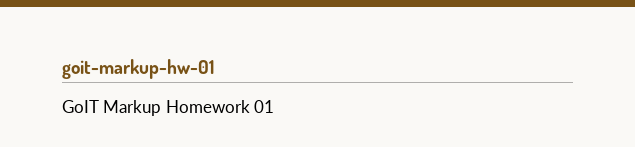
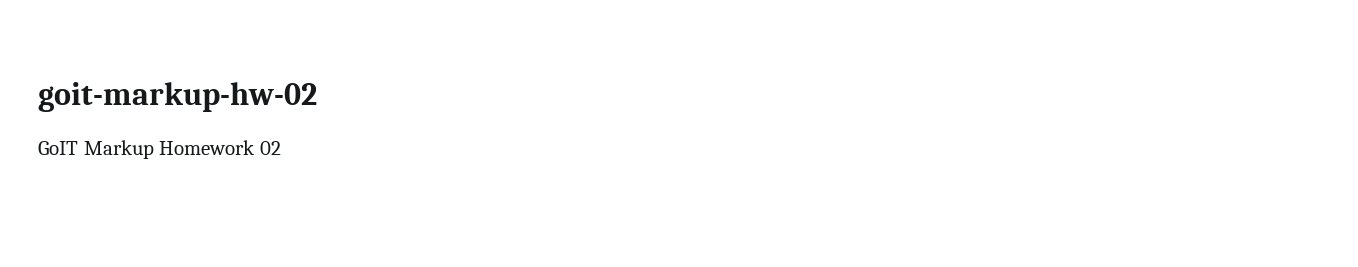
- goit-markup-hw-01
+ goit-markup-hw-02
- GoIT Markup Homework 01
+ GoIT Markup Homework 02

